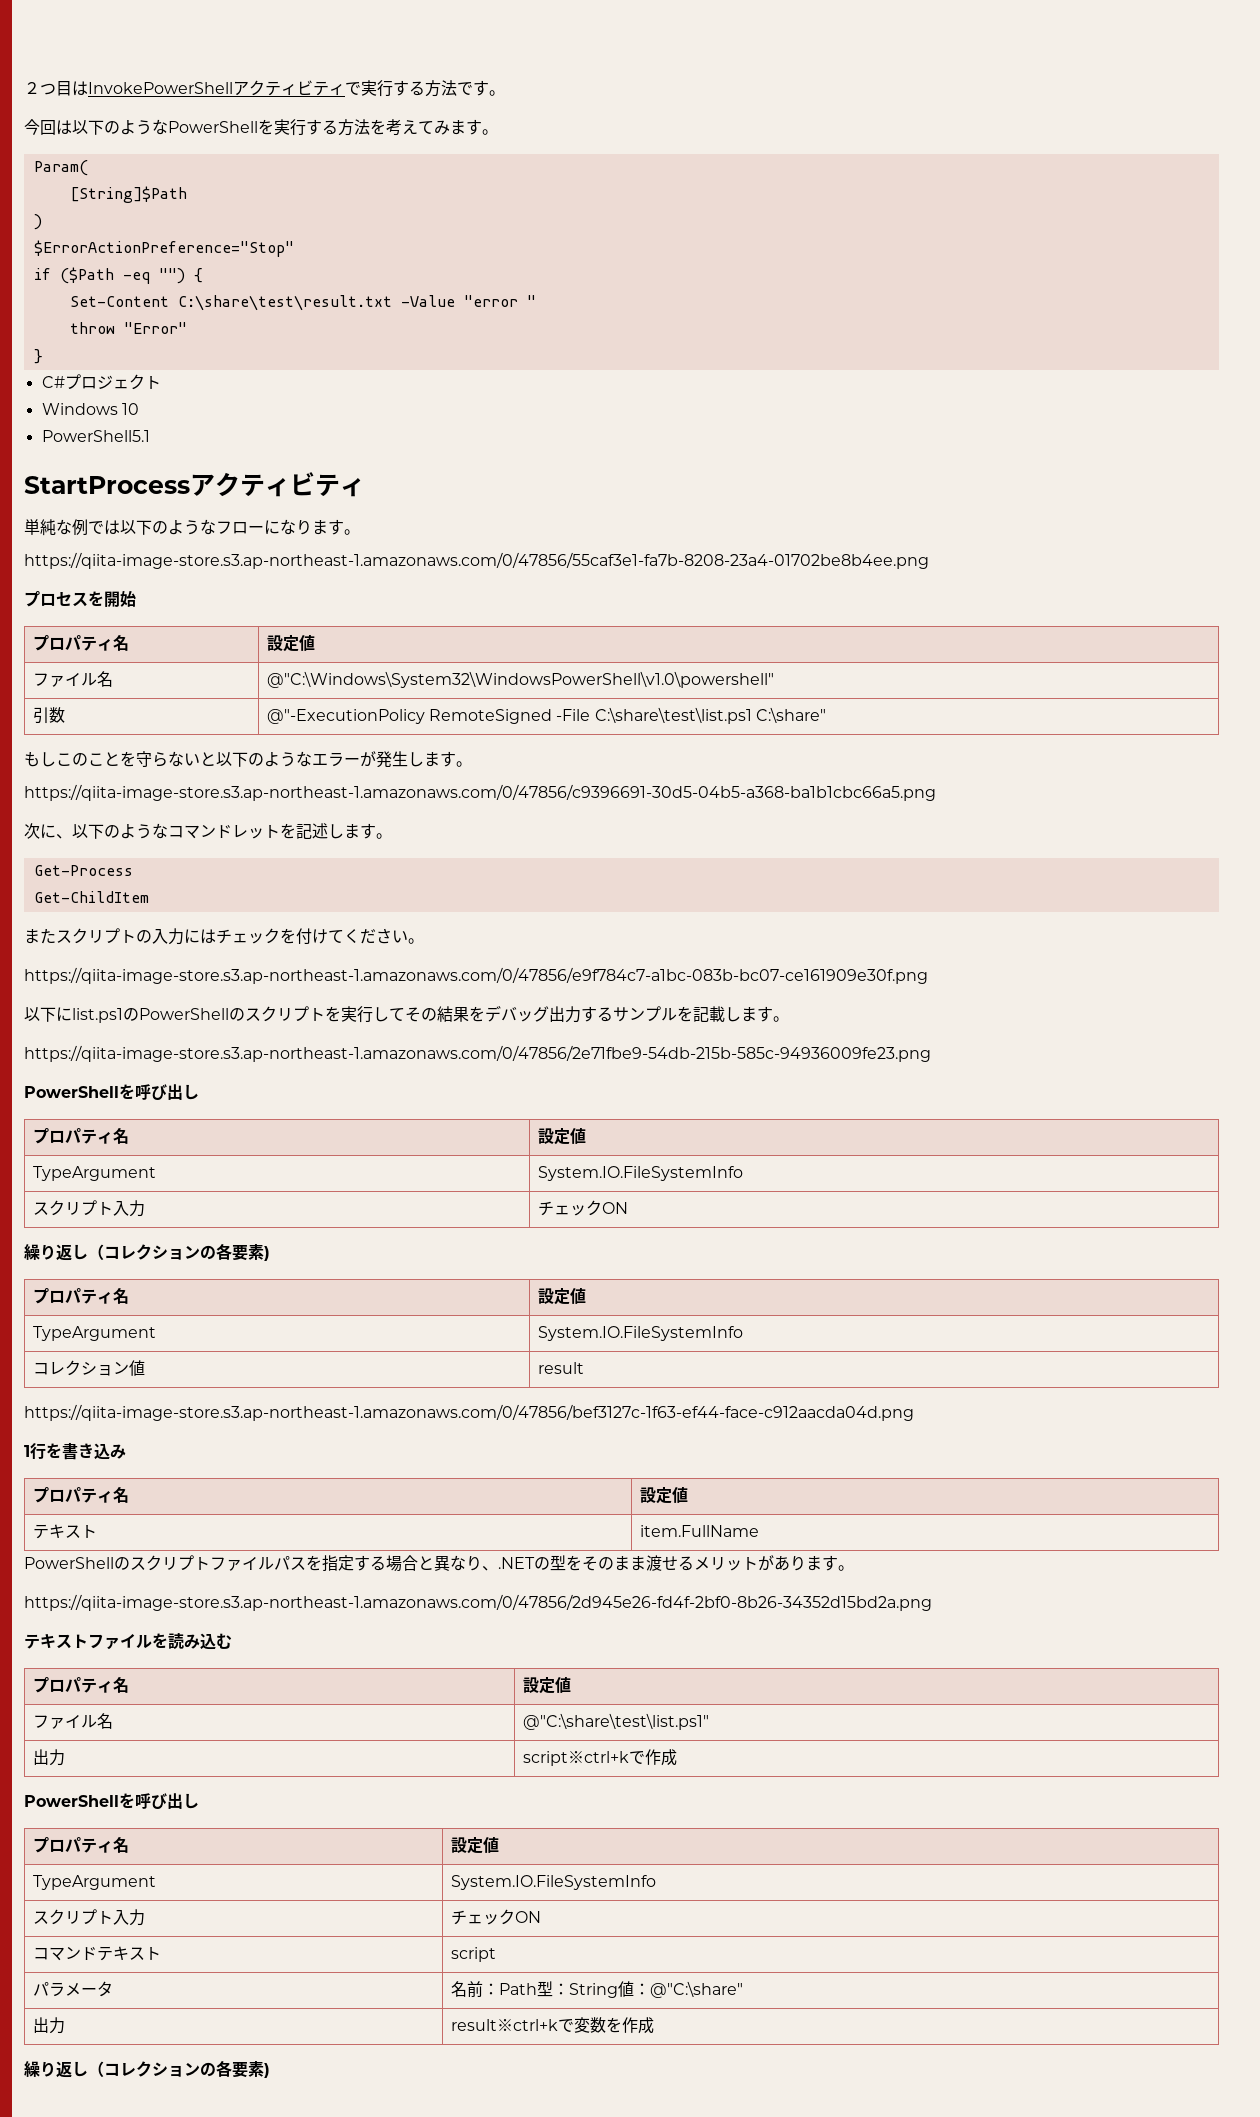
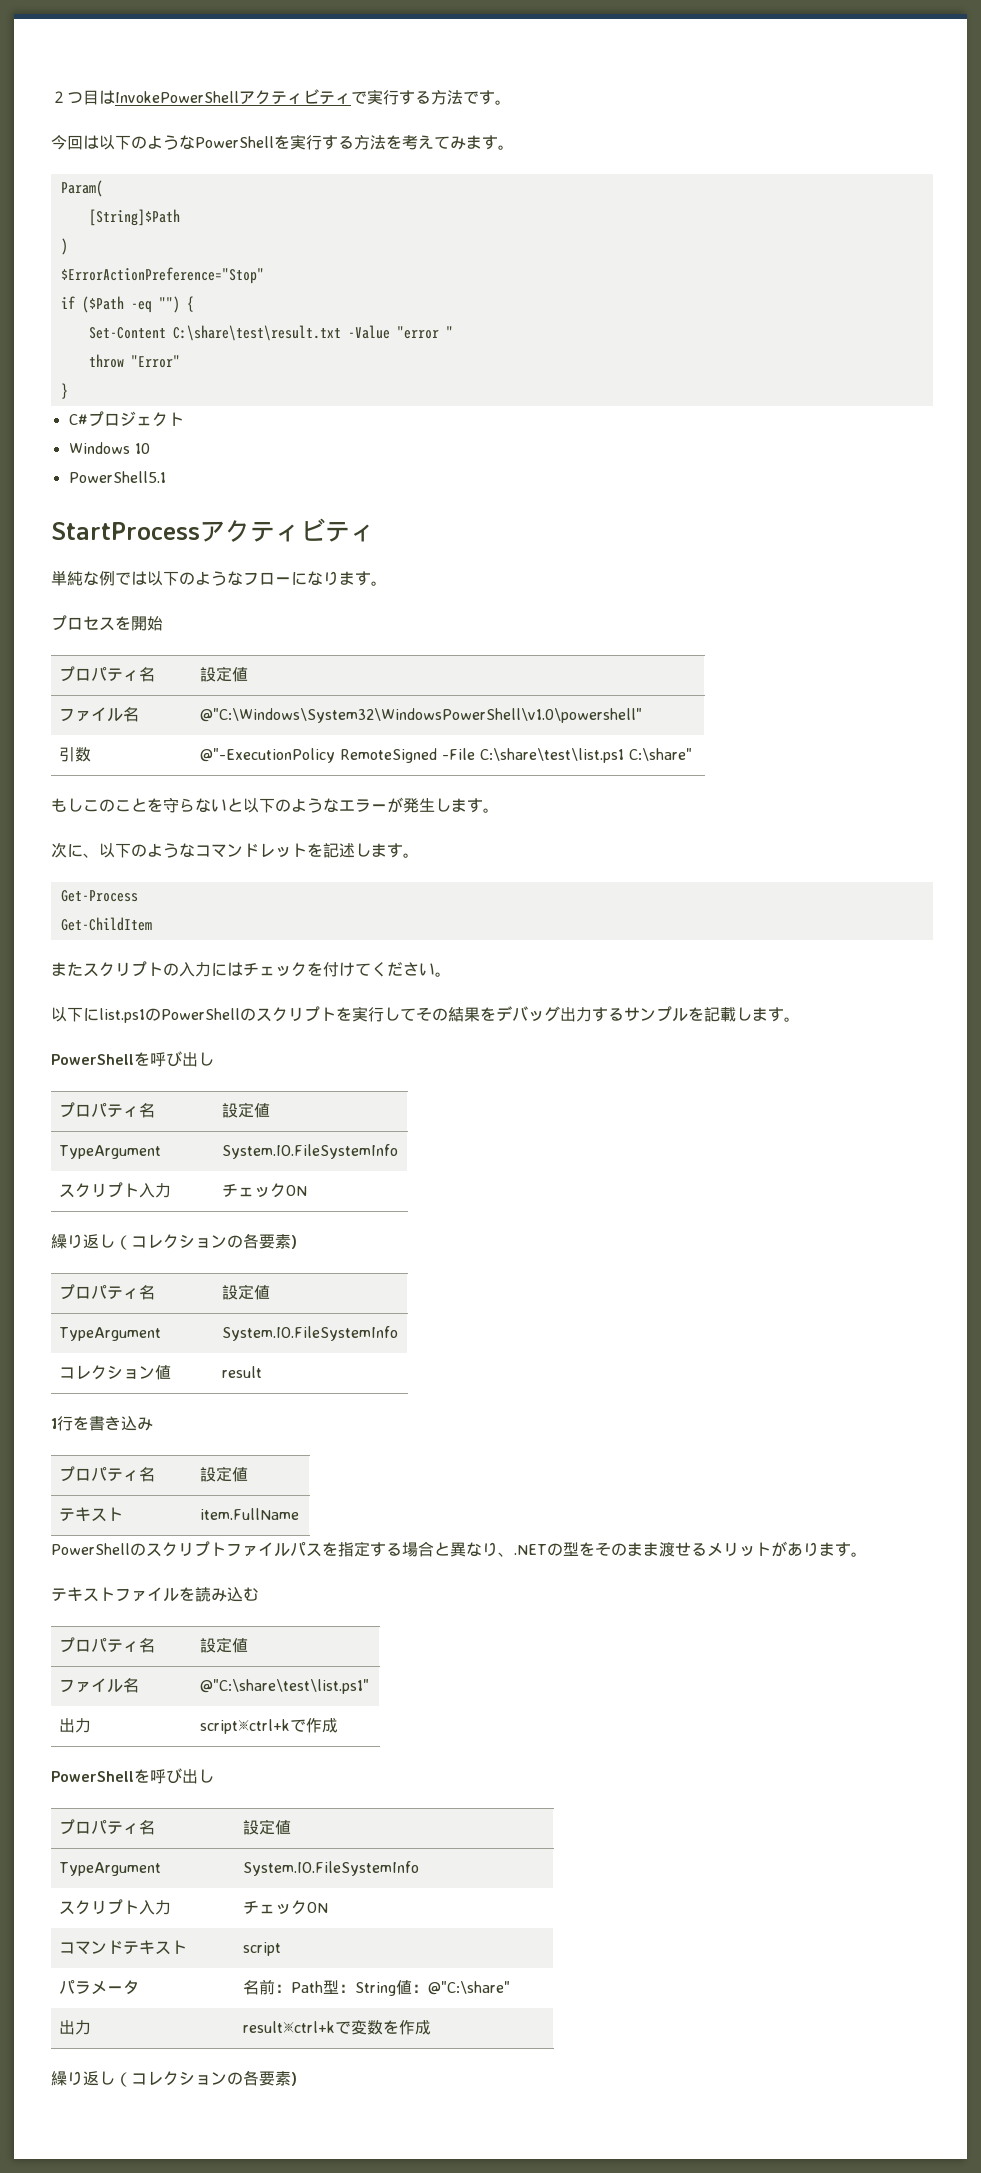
- https://qiita-image-store.s3.ap-northeast-1.amazonaws.com/0/47856/55caf3e1-fa7b-8208-23a4-01702be8b4ee.png
- https://qiita-image-store.s3.ap-northeast-1.amazonaws.com/0/47856/c9396691-30d5-04b5-a368-ba1b1cbc66a5.png
- https://qiita-image-store.s3.ap-northeast-1.amazonaws.com/0/47856/e9f784c7-a1bc-083b-bc07-ce161909e30f.png
- https://qiita-image-store.s3.ap-northeast-1.amazonaws.com/0/47856/2e71fbe9-54db-215b-585c-94936009fe23.png
- https://qiita-image-store.s3.ap-northeast-1.amazonaws.com/0/47856/bef3127c-1f63-ef44-face-c912aacda04d.png
- https://qiita-image-store.s3.ap-northeast-1.amazonaws.com/0/47856/2d945e26-fd4f-2bf0-8b26-34352d15bd2a.png

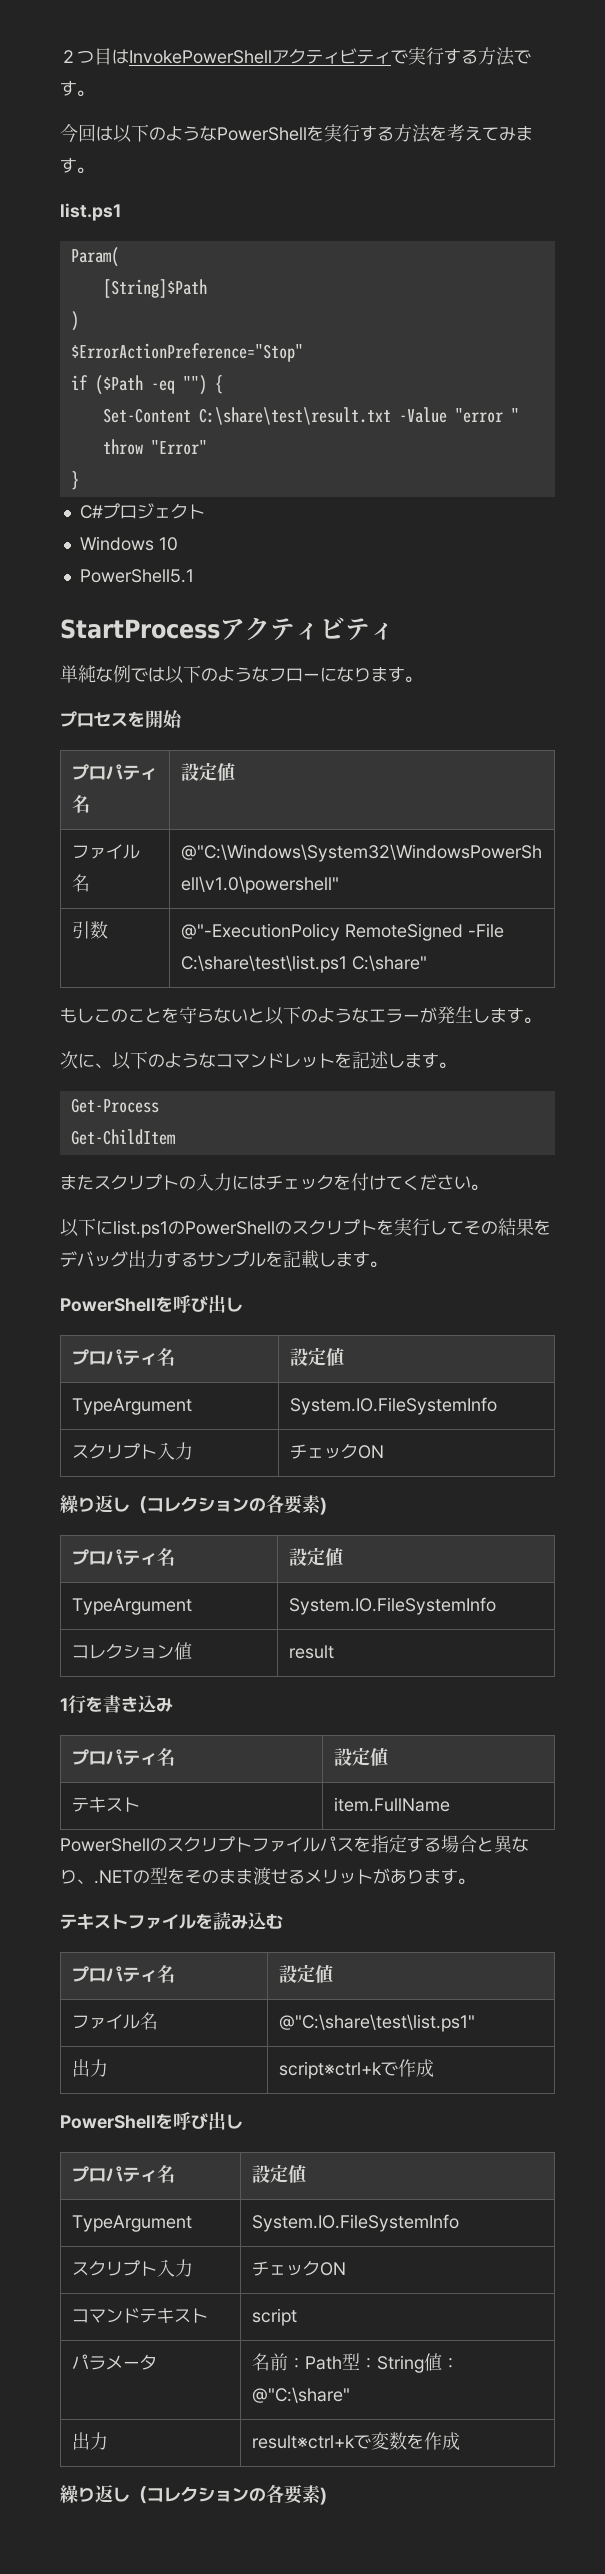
  今回は以下のようなPowerShellを実行する方法を考えてみます。
+ list.ps1

